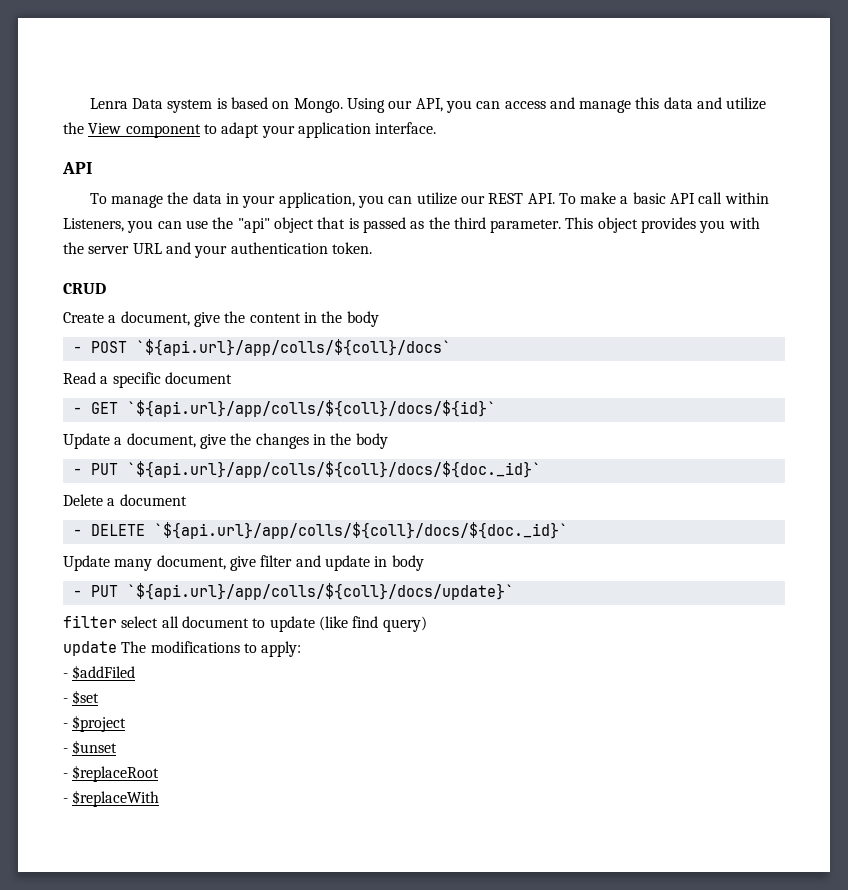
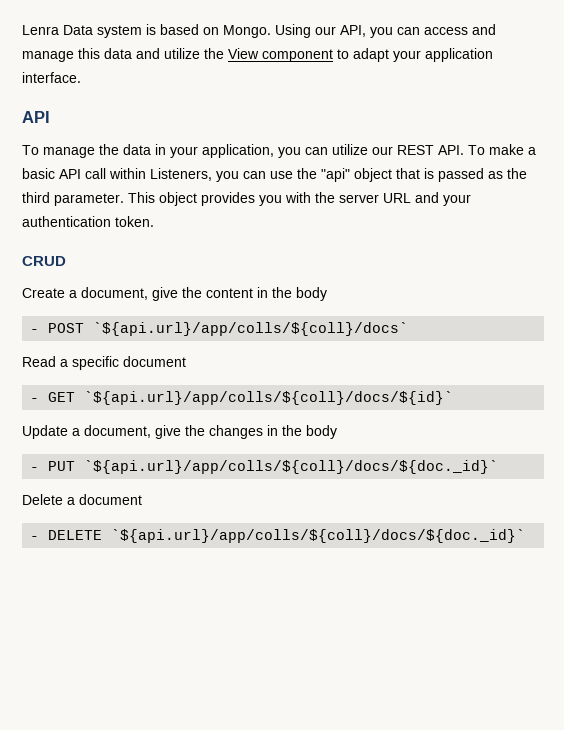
- Update many document, give filter and update in body
- - PUT `${api.url}/app/colls/${coll}/docs/update}`
- filter select all document to update (like find query)
- update The modifications to apply:
- - $addFiled
- - $set
- - $project
- - $unset
- - $replaceRoot
- - $replaceWith

